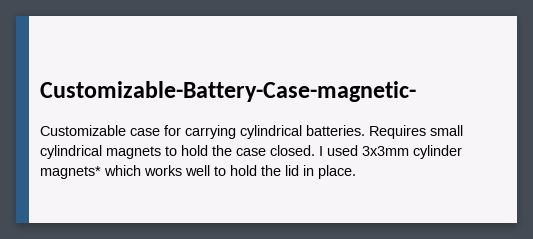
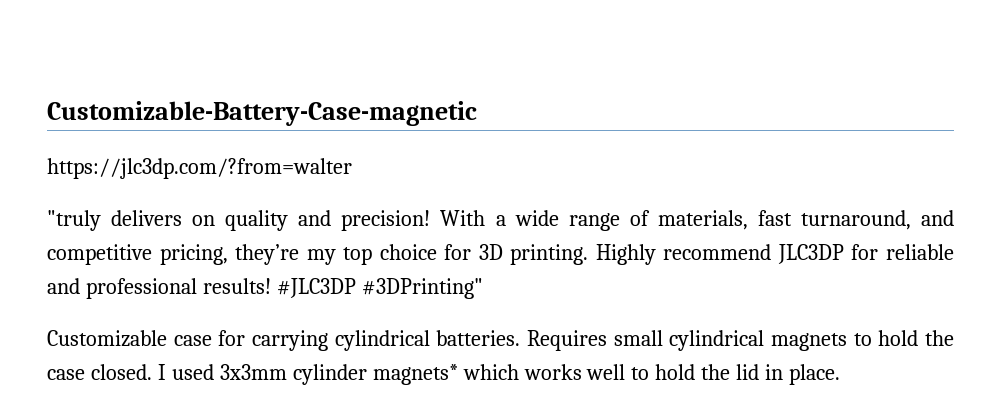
- Customizable-Battery-Case-magnetic-
+ Customizable-Battery-Case-magnetic
+ https://jlc3dp.com/?from=walter
+ "truly delivers on quality and precision! With a wide range of materials, fast turnaround, and competitive pricing, they’re my top choice for 3D printing. Highly recommend JLC3DP for reliable and professional results! #JLC3DP #3DPrinting"

